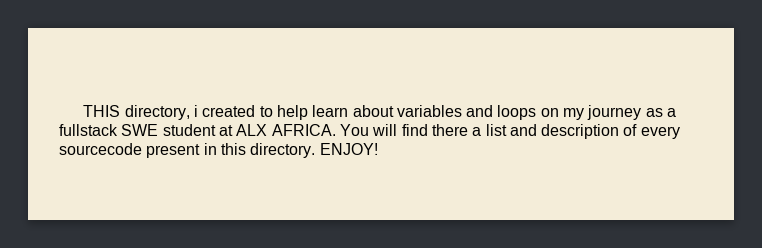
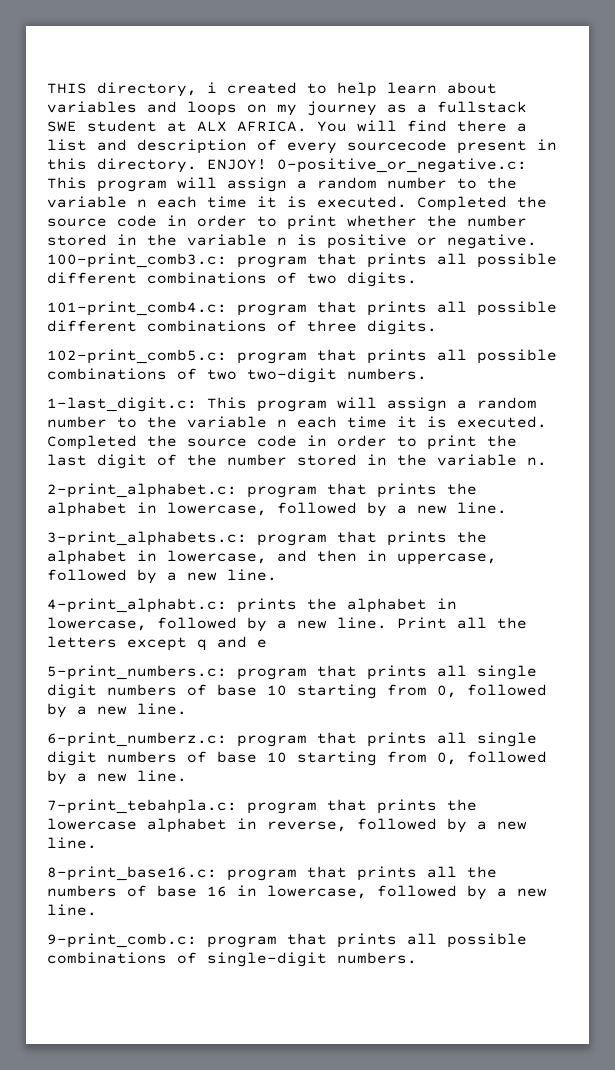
+ 0-positive_or_negative.c: This program will assign a random number to the variable n each time it is executed. Completed the source code in order to print whether the number stored in the variable n is positive or negative. 100-print_comb3.c: program that prints all possible different combinations of two digits.
+ 101-print_comb4.c: program that prints all possible different combinations of three digits.
+ 102-print_comb5.c: program that prints all possible combinations of two two-digit numbers.
+ 1-last_digit.c: This program will assign a random number to the variable n each time it is executed. Completed the source code in order to print the last digit of the number stored in the variable n.
+ 2-print_alphabet.c: program that prints the alphabet in lowercase, followed by a new line.
+ 3-print_alphabets.c: program that prints the alphabet in lowercase, and then in uppercase, followed by a new line.
+ 4-print_alphabt.c: prints the alphabet in lowercase, followed by a new line. Print all the letters except q and e
+ 5-print_numbers.c: program that prints all single digit numbers of base 10 starting from 0, followed by a new line.
+ 6-print_numberz.c: program that prints all single digit numbers of base 10 starting from 0, followed by a new line.
+ 7-print_tebahpla.c: program that prints the lowercase alphabet in reverse, followed by a new line.
+ 8-print_base16.c: program that prints all the numbers of base 16 in lowercase, followed by a new line.
+ 9-print_comb.c: program that prints all possible combinations of single-digit numbers.

